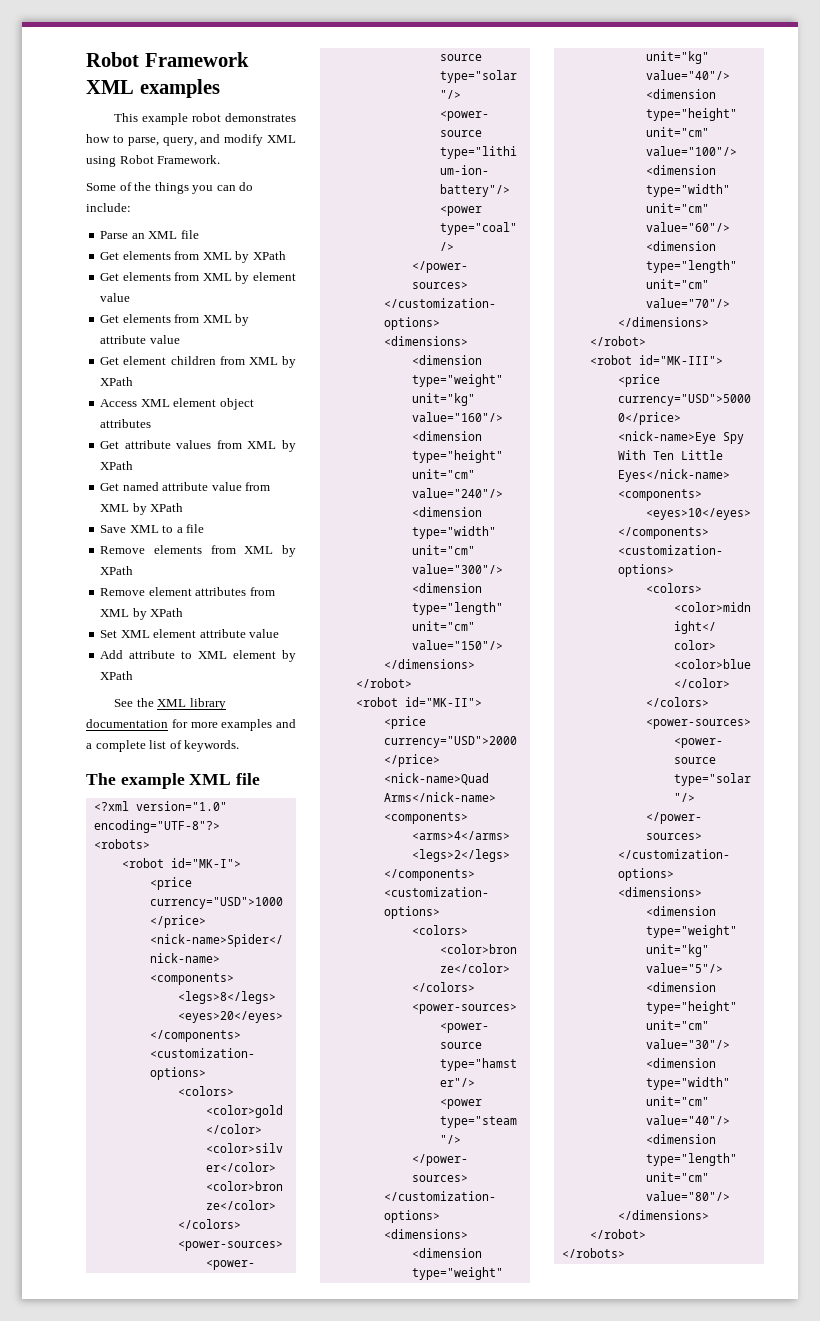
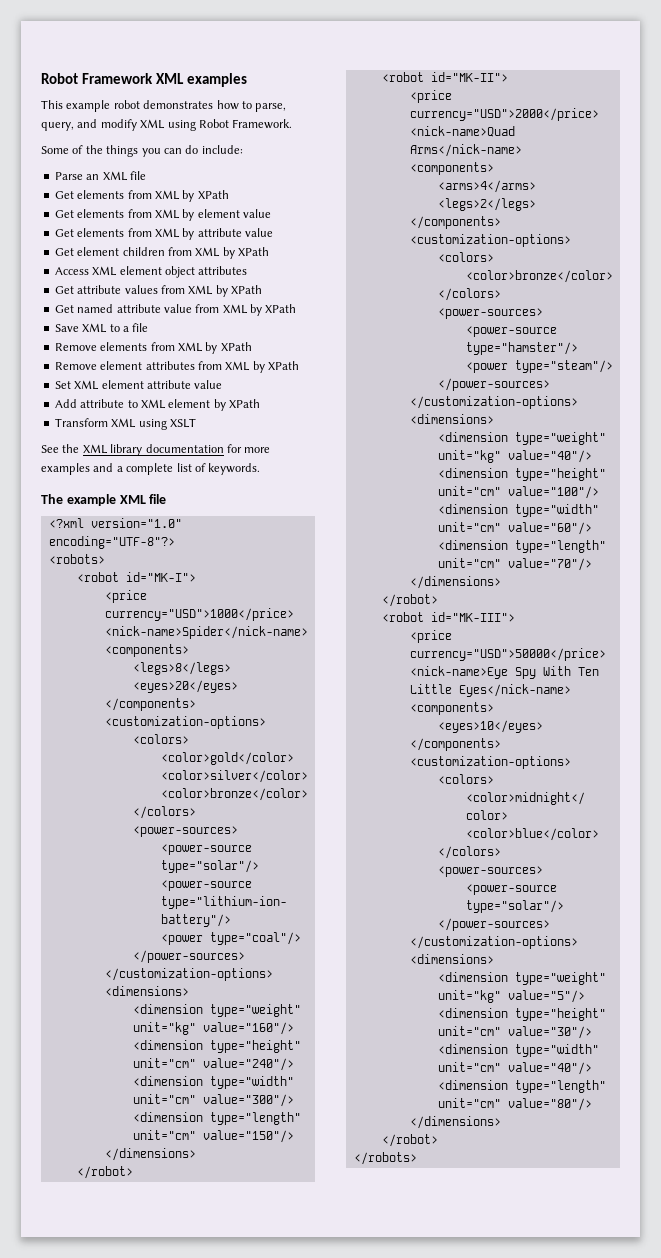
+ Transform XML using XSLT

